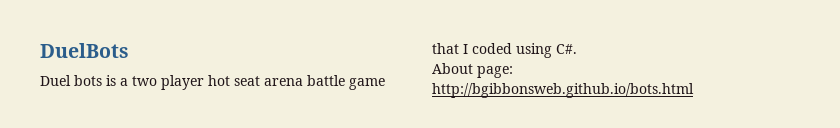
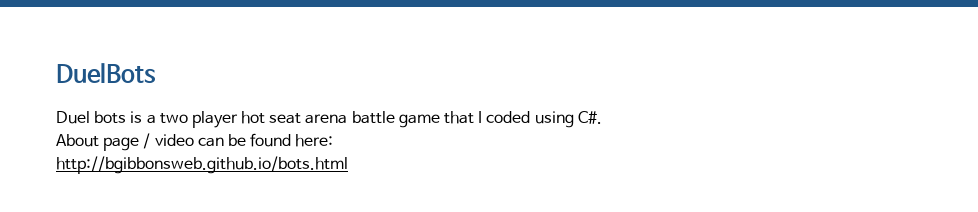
- About page:
+ About page / video can be found here:

